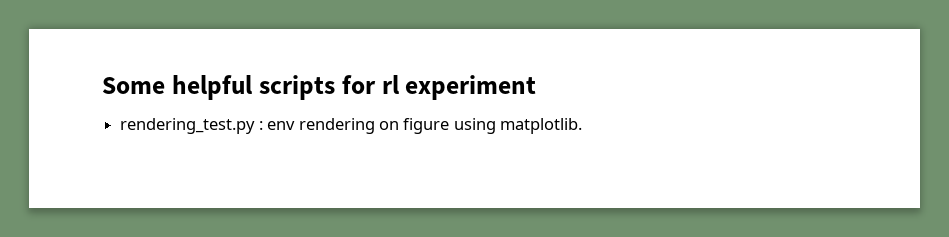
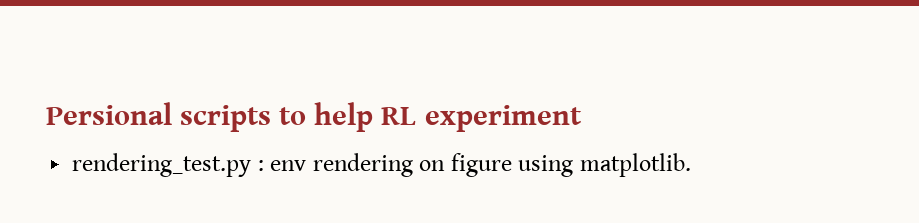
- Some helpful scripts for rl experiment
+ Persional scripts to help RL experiment

